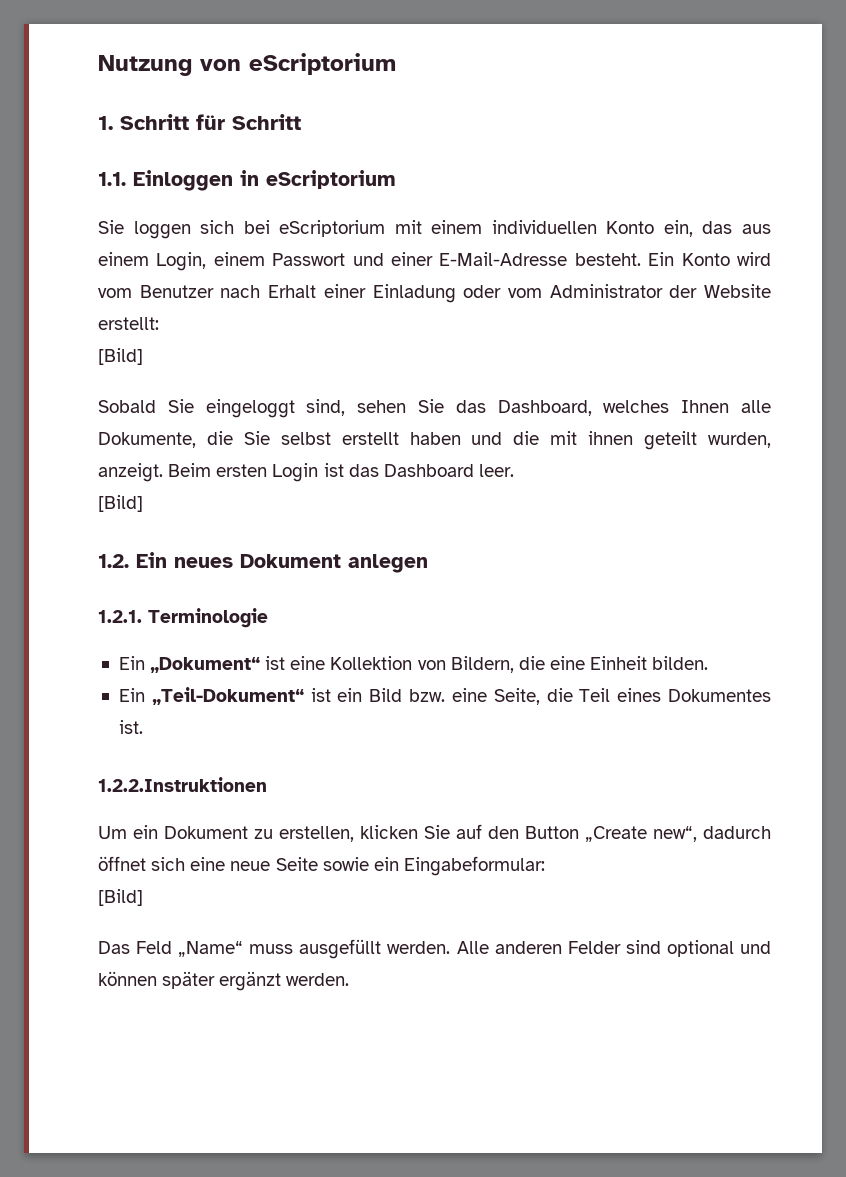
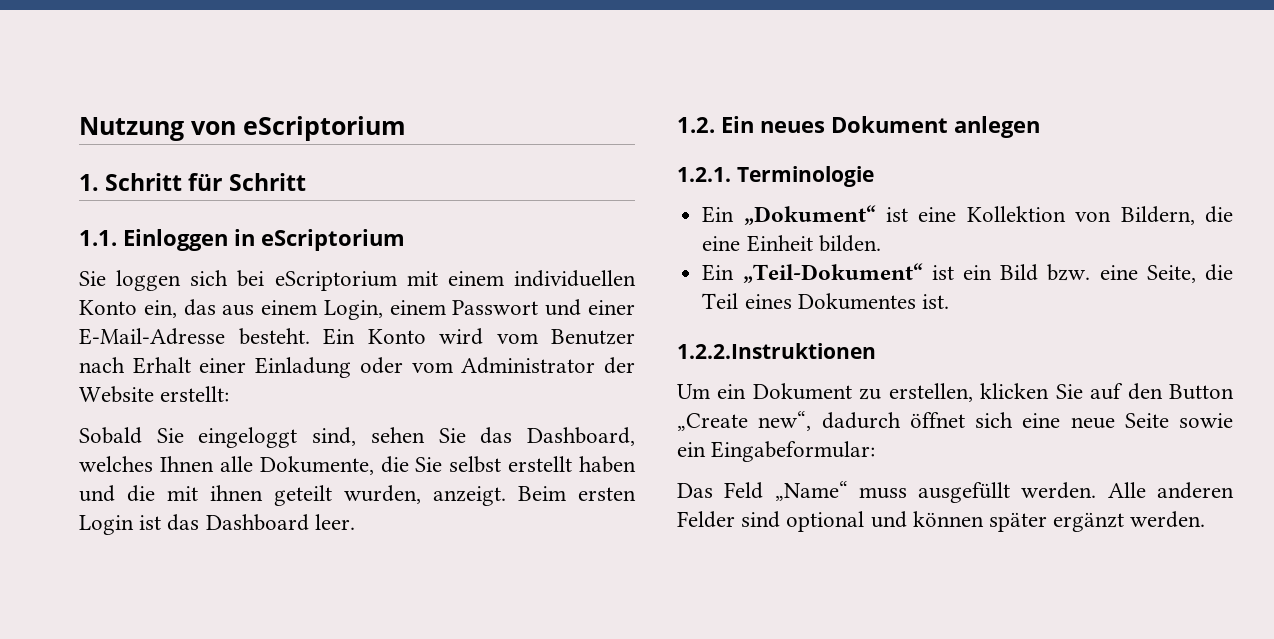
  Ein Konto wird vom Benutzer nach Erhalt einer Einladung oder vom Administrator der Website erstellt:
- [Bild]
  Beim ersten Login ist das Dashboard leer.
- [Bild]
  Um ein Dokument zu erstellen, klicken Sie auf den Button „Create new“, dadurch öffnet sich eine neue Seite sowie ein Eingabeformular:
- [Bild]

